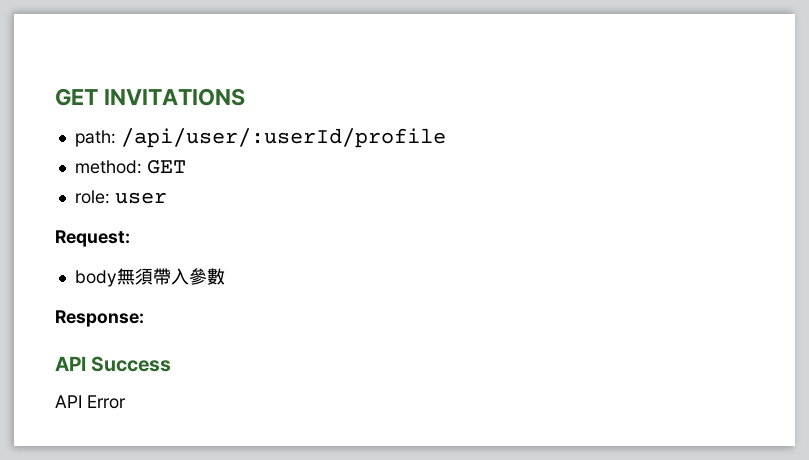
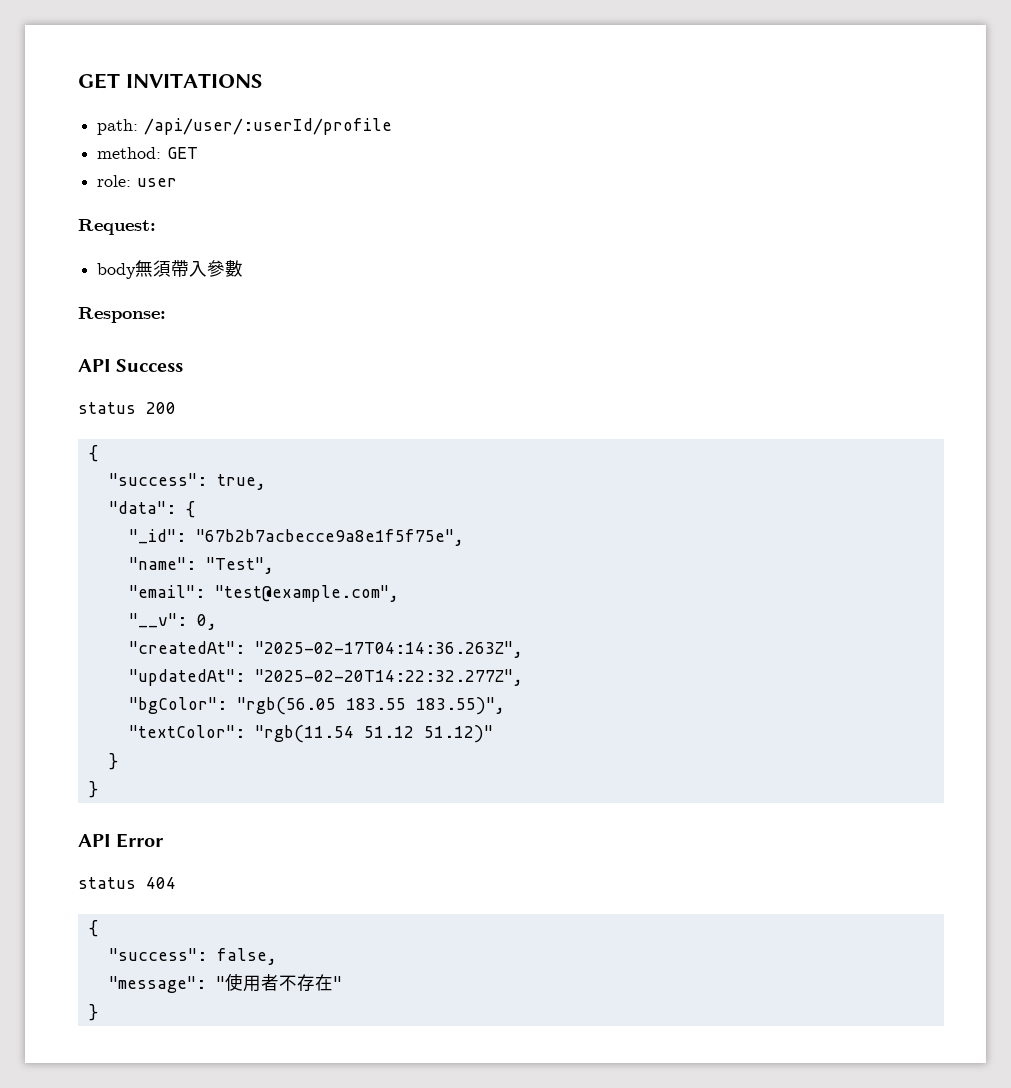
+ status 200
+ {
+ "success": true,
+ "data": {
+ "_id": "67b2b7acbecce9a8e1f5f75e",
+ "name": "Test",
+ "email": "test@example.com",
+ "__v": 0,
+ "createdAt": "2025-02-17T04:14:36.263Z",
+ "updatedAt": "2025-02-20T14:22:32.277Z",
+ "bgColor": "rgb(56.05 183.55 183.55)",
+ "textColor": "rgb(11.54 51.12 51.12)"
+ }
+ }
  API Error
+ status 404
+ {
+ "success": false,
+ "message": "使用者不存在"
+ }

